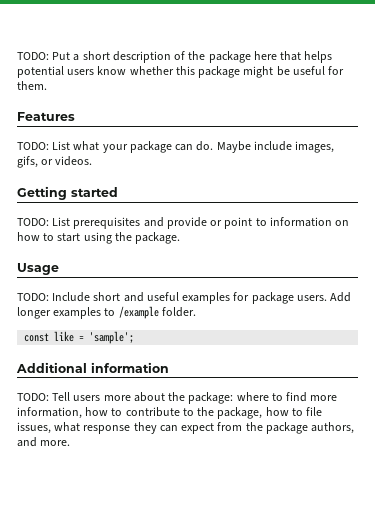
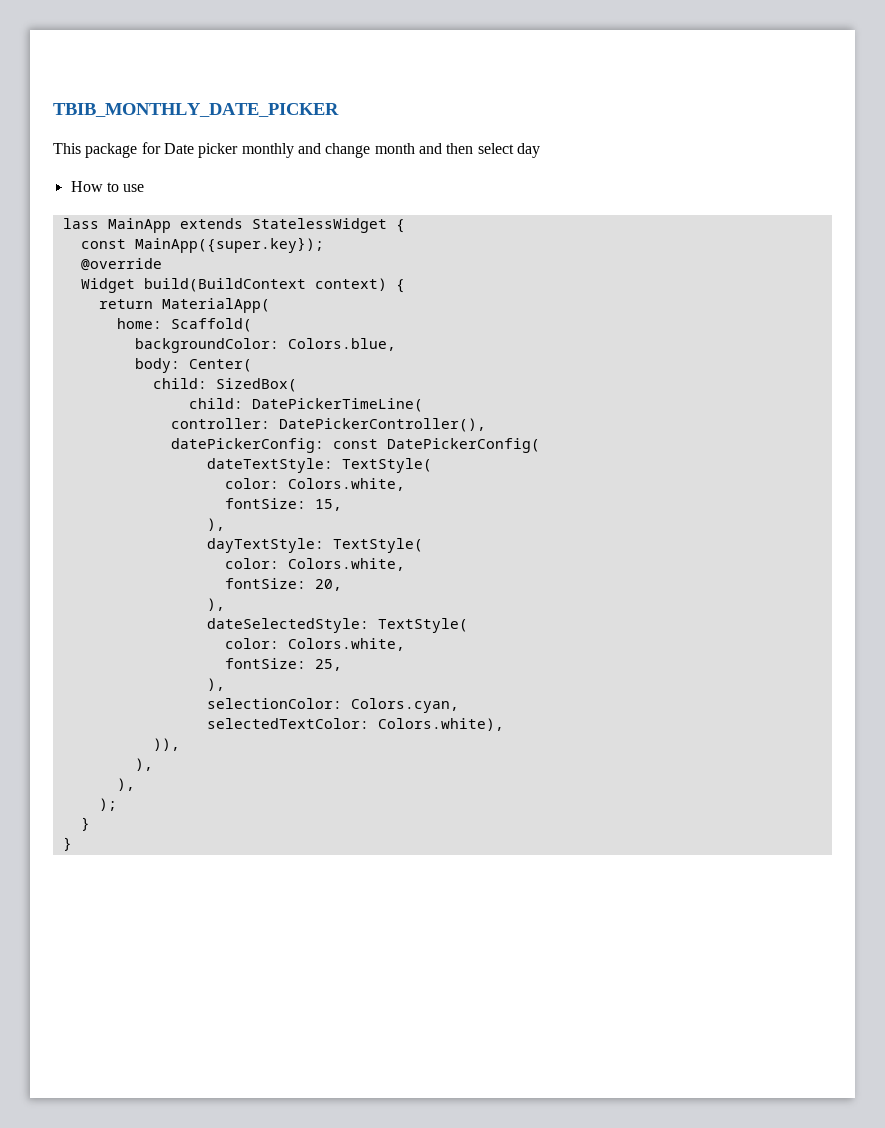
- TODO: Put a short description of the package here that helps potential users know whether this package might be useful for them.
- Features
- TODO: List what your package can do. Maybe include images, gifs, or videos.
- Getting started
- TODO: List prerequisites and provide or point to information on how to start using the package.
- Usage
- TODO: Include short and useful examples for package users. Add longer examples to /example folder.
- const like = 'sample';
- Additional information
- TODO: Tell users more about the package: where to find more information, how to contribute to the package, how to file issues, what response they can expect from the package authors, and more.
+ TBIB_MONTHLY_DATE_PICKER
+ This package for Date picker monthly and change month and then select day
+ How to use
+ lass MainApp extends StatelessWidget {
+ const MainApp({super.key});
+ @override
+ Widget build(BuildContext context) {
+ return MaterialApp(
+ home: Scaffold(
+ backgroundColor: Colors.blue,
+ body: Center(
+ child: SizedBox(
+ child: DatePickerTimeLine(
+ controller: DatePickerController(),
+ datePickerConfig: const DatePickerConfig(
+ dateTextStyle: TextStyle(
+ color: Colors.white,
+ fontSize: 15,
+ ),
+ dayTextStyle: TextStyle(
+ color: Colors.white,
+ fontSize: 20,
+ ),
+ dateSelectedStyle: TextStyle(
+ color: Colors.white,
+ fontSize: 25,
+ ),
+ selectionColor: Colors.cyan,
+ selectedTextColor: Colors.white),
+ )),
+ ),
+ ),
+ );
+ }
+ }

